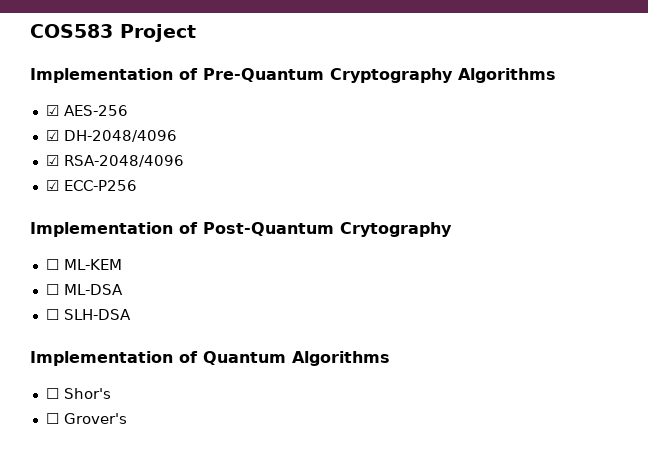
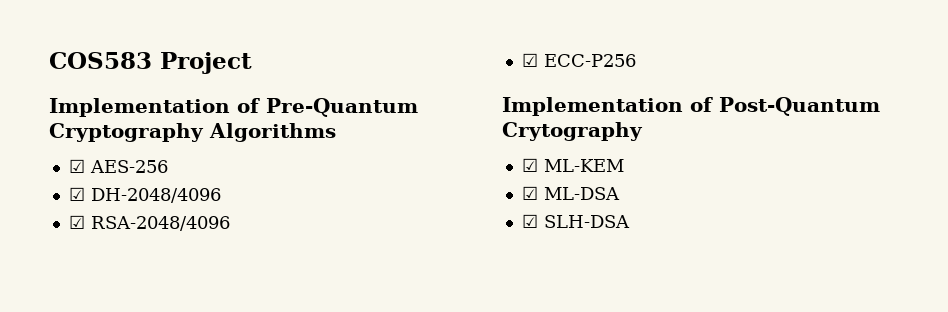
- ☐ ML-KEM
+ ☑ ML-KEM
- ☐ ML-DSA
+ ☑ ML-DSA
- ☐ SLH-DSA
+ ☑ SLH-DSA
- Implementation of Quantum Algorithms
- ☐ Shor's
- ☐ Grover's

